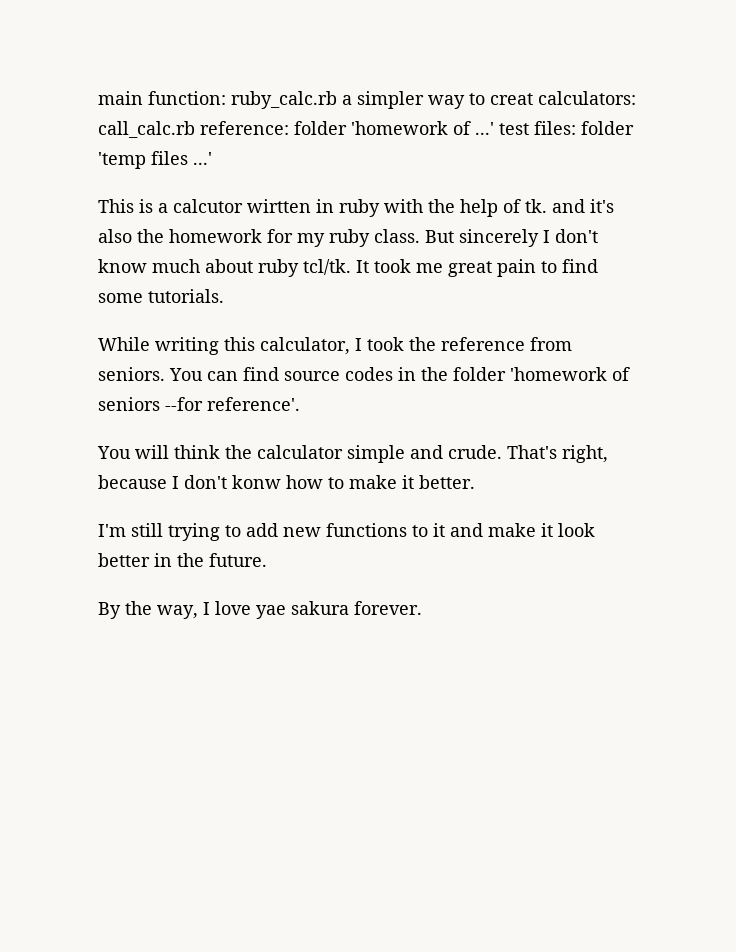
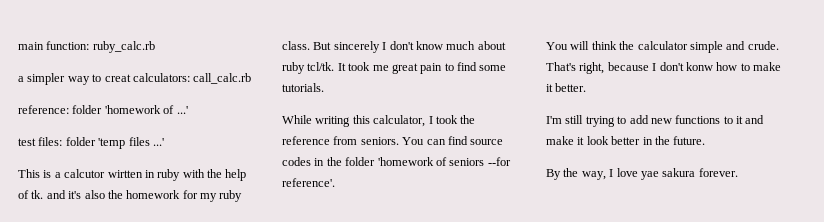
- main function: ruby_calc.rb a simpler way to creat calculators: call_calc.rb reference: folder 'homework of ...' test files: folder 'temp files ...'
+ main function: ruby_calc.rb
+ a simpler way to creat calculators: call_calc.rb
+ reference: folder 'homework of ...'
+ test files: folder 'temp files ...'

